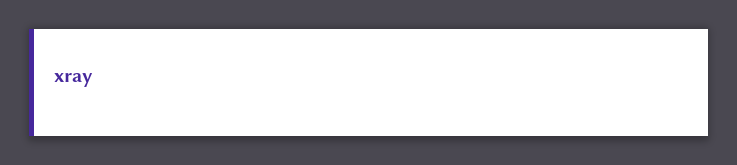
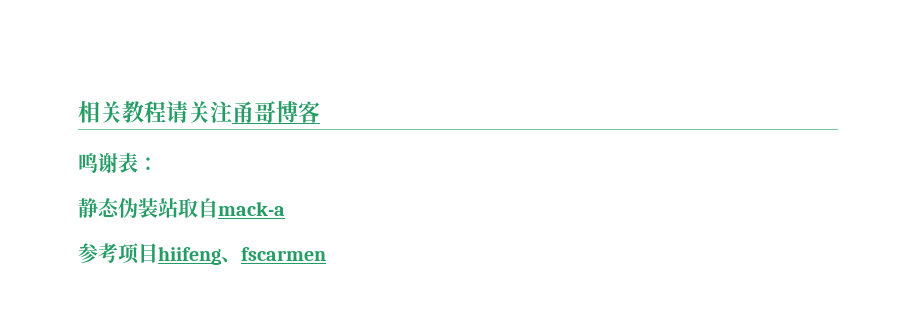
- xray
+ 相关教程请关注甬哥博客
+ 鸣谢表：
+ 静态伪装站取自mack-a
+ 参考项目hiifeng、fscarmen

